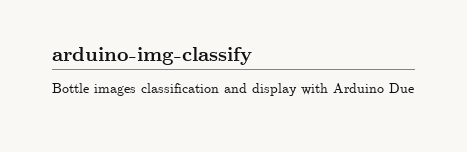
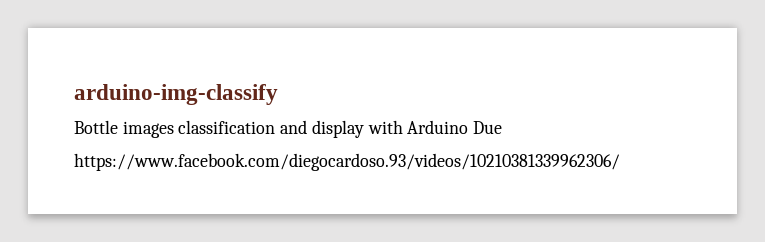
+ https://www.facebook.com/diegocardoso.93/videos/10210381339962306/

